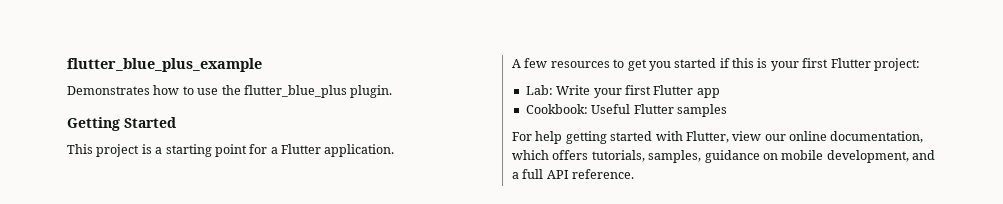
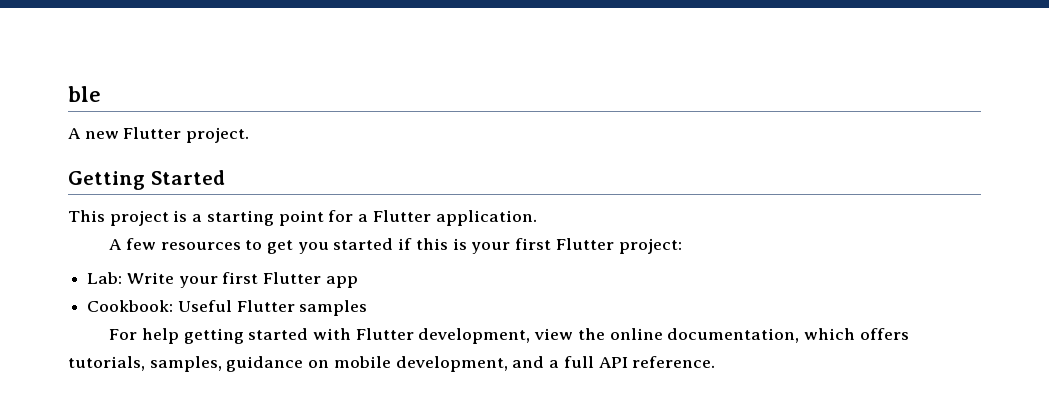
- flutter_blue_plus_example
- Demonstrates how to use the flutter_blue_plus plugin.
+ ble
+ A new Flutter project.
- For help getting started with Flutter, view our online documentation, which offers tutorials, samples, guidance on mobile development, and a full API reference.
+ For help getting started with Flutter development, view the online documentation, which offers tutorials, samples, guidance on mobile development, and a full API reference.

